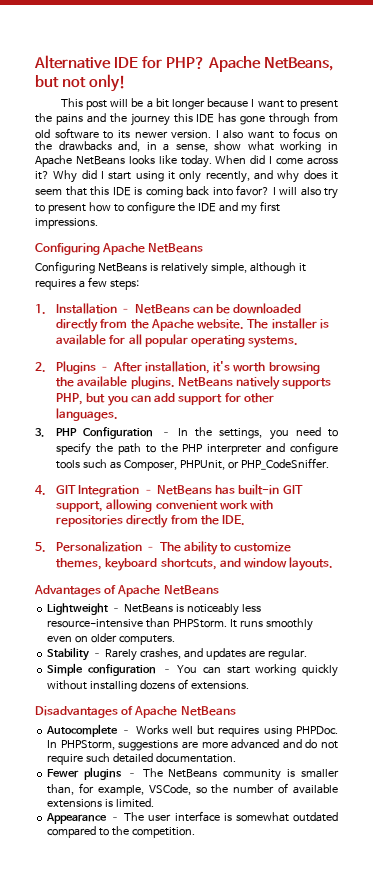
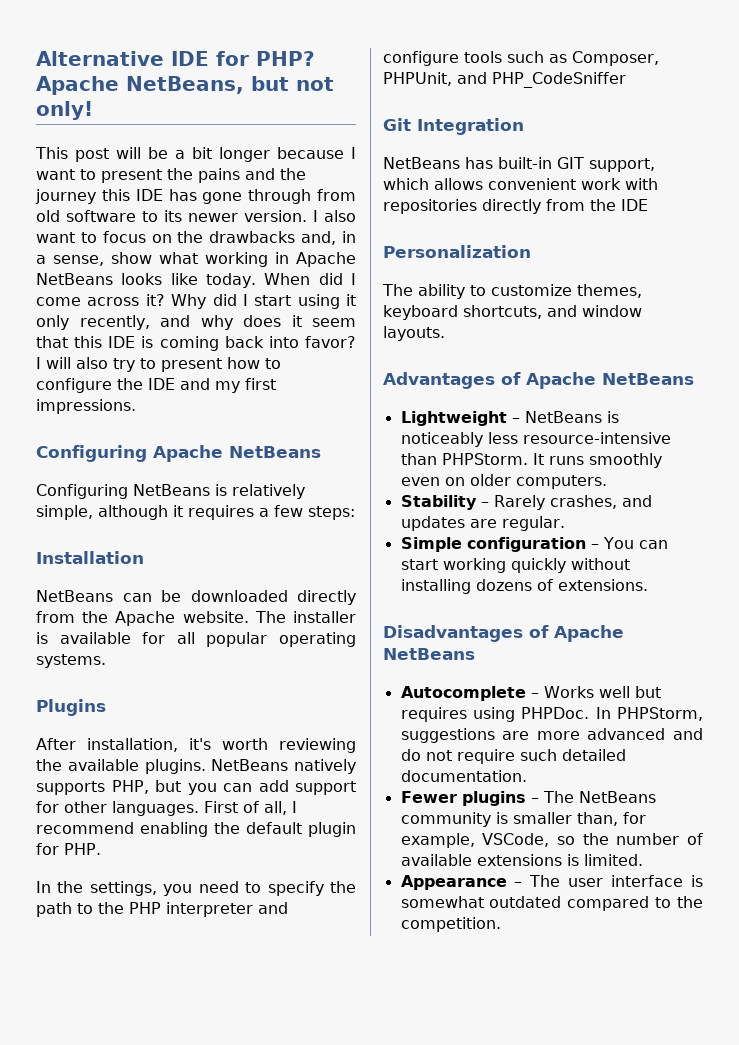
- 1. Installation – NetBeans can be downloaded directly from the Apache website.
+ Installation
+ NetBeans can be downloaded directly from the Apache website.
- 2. Plugins – After installation, it's worth browsing the available plugins.
+ Plugins
+ After installation, it's worth reviewing the available plugins.
- NetBeans natively supports PHP, but you can add support for other languages.
- 3. PHP Configuration – In the settings, you need to specify the path to the PHP interpreter and configure tools such as Composer, PHPUnit, or PHP_CodeSniffer.
- 4. GIT Integration – NetBeans has built-in GIT support, allowing convenient work with repositories directly from the IDE.
- 5. Personalization – The ability to customize themes, keyboard shortcuts, and window layouts.
+ NetBeans natively supports PHP, but you can add support for other languages. First of all, I recommend enabling the default plugin for PHP.
+ In the settings, you need to specify the path to the PHP interpreter and configure tools such as Composer, PHPUnit, and PHP_CodeSniffer
+ Git Integration
+ NetBeans has built-in GIT support, which allows convenient work with repositories directly from the IDE
+ Personalization
+ The ability to customize themes, keyboard shortcuts, and window layouts.

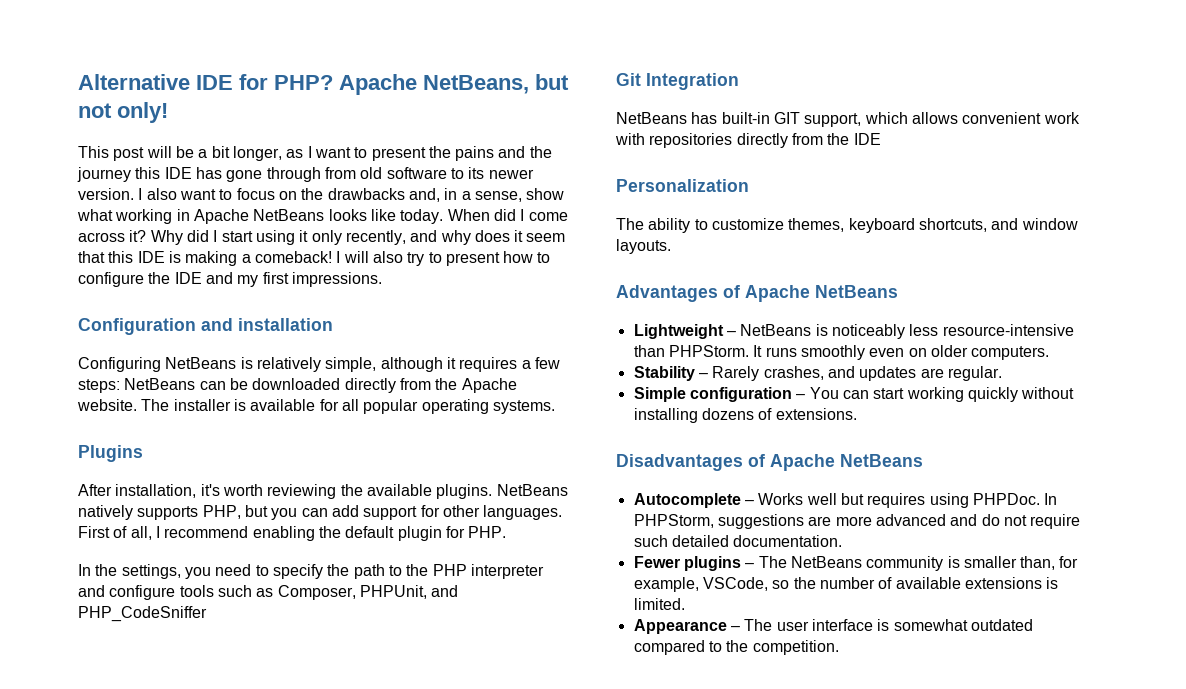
- This post will be a bit longer because I want to present the pains and the journey this IDE has gone through from old software to its newer version.
+ This post will be a bit longer, as I want to present the pains and the journey this IDE has gone through from old software to its newer version.
- Why did I start using it only recently, and why does it seem that this IDE is coming back into favor?
+ Why did I start using it only recently, and why does it seem that this IDE is making a comeback!
- Configuring Apache NetBeans
+ Configuration and installation
- Configuring NetBeans is relatively simple, although it requires a few steps:
- Installation
- NetBeans can be downloaded directly from the Apache website.
+ Configuring NetBeans is relatively simple, although it requires a few steps: NetBeans can be downloaded directly from the Apache website.

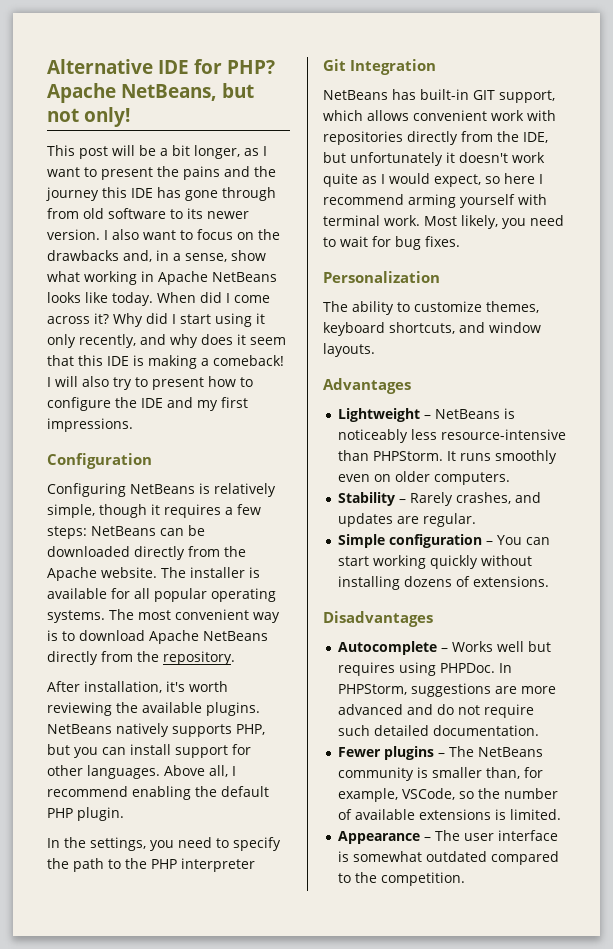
- Configuration and installation
+ Configuration
- Configuring NetBeans is relatively simple, although it requires a few steps: NetBeans can be downloaded directly from the Apache website.
+ Configuring NetBeans is relatively simple, though it requires a few steps: NetBeans can be downloaded directly from the Apache website.
- The installer is available for all popular operating systems.
- Plugins
+ The installer is available for all popular operating systems. The most convenient way is to download Apache NetBeans directly from the repository.
- NetBeans natively supports PHP, but you can add support for other languages.
+ NetBeans natively supports PHP, but you can install support for other languages.
- First of all, I recommend enabling the default plugin for PHP.
+ Above all, I recommend enabling the default PHP plugin.
- In the settings, you need to specify the path to the PHP interpreter and configure tools such as Composer, PHPUnit, and PHP_CodeSniffer
+ In the settings, you need to specify the path to the PHP interpreter
- NetBeans has built-in GIT support, which allows convenient work with repositories directly from the IDE
+ NetBeans has built-in GIT support, which allows convenient work with repositories directly from the IDE, but unfortunately it doesn't work quite as I would expect, so here I recommend arming yourself with terminal work. Most likely, you need to wait for bug fixes.
- Advantages of Apache NetBeans
+ Advantages
- Disadvantages of Apache NetBeans
+ Disadvantages

